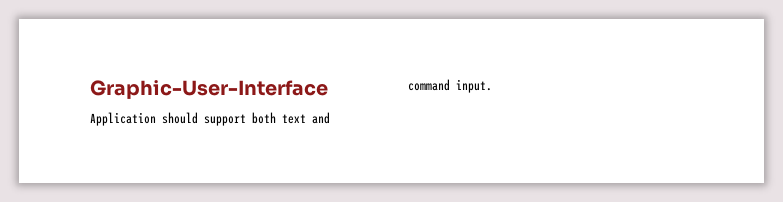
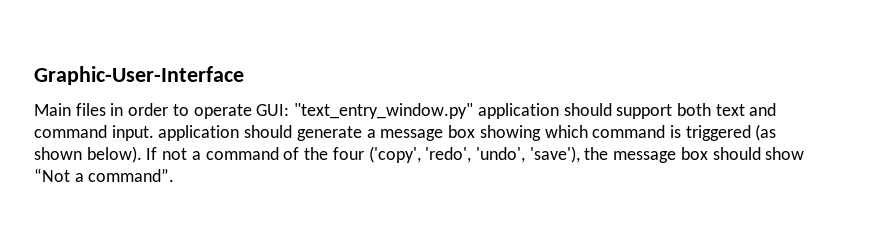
- Application should support both text and command input.
+ Main files in order to operate GUI: "text_entry_window.py" application should support both text and command input. application should generate a message box showing which command is triggered (as shown below). If not a command of the four ('copy', 'redo', 'undo', 'save'), the message box should show “Not a command”.

